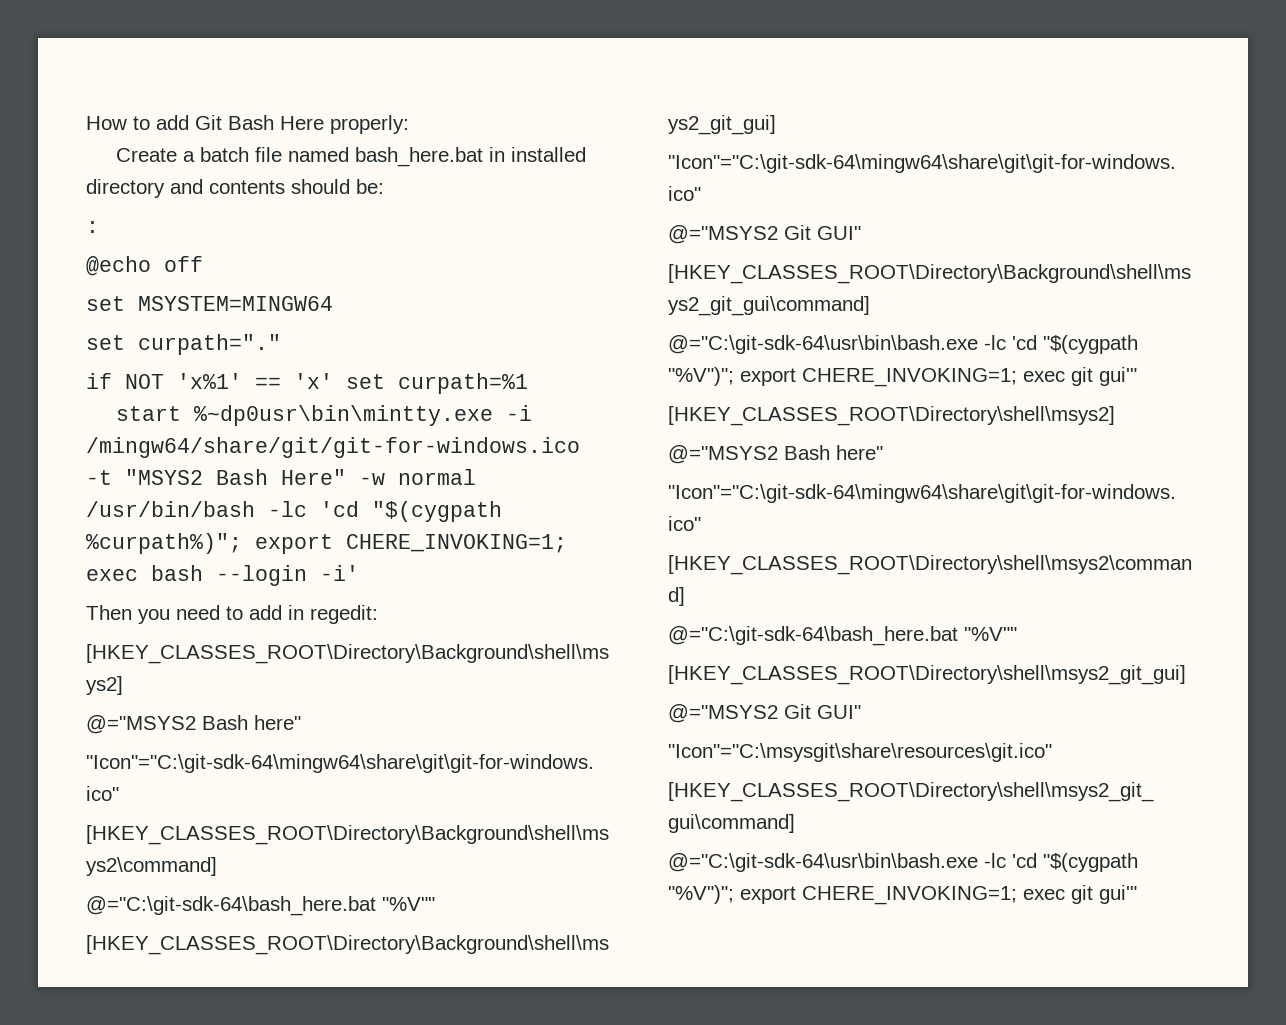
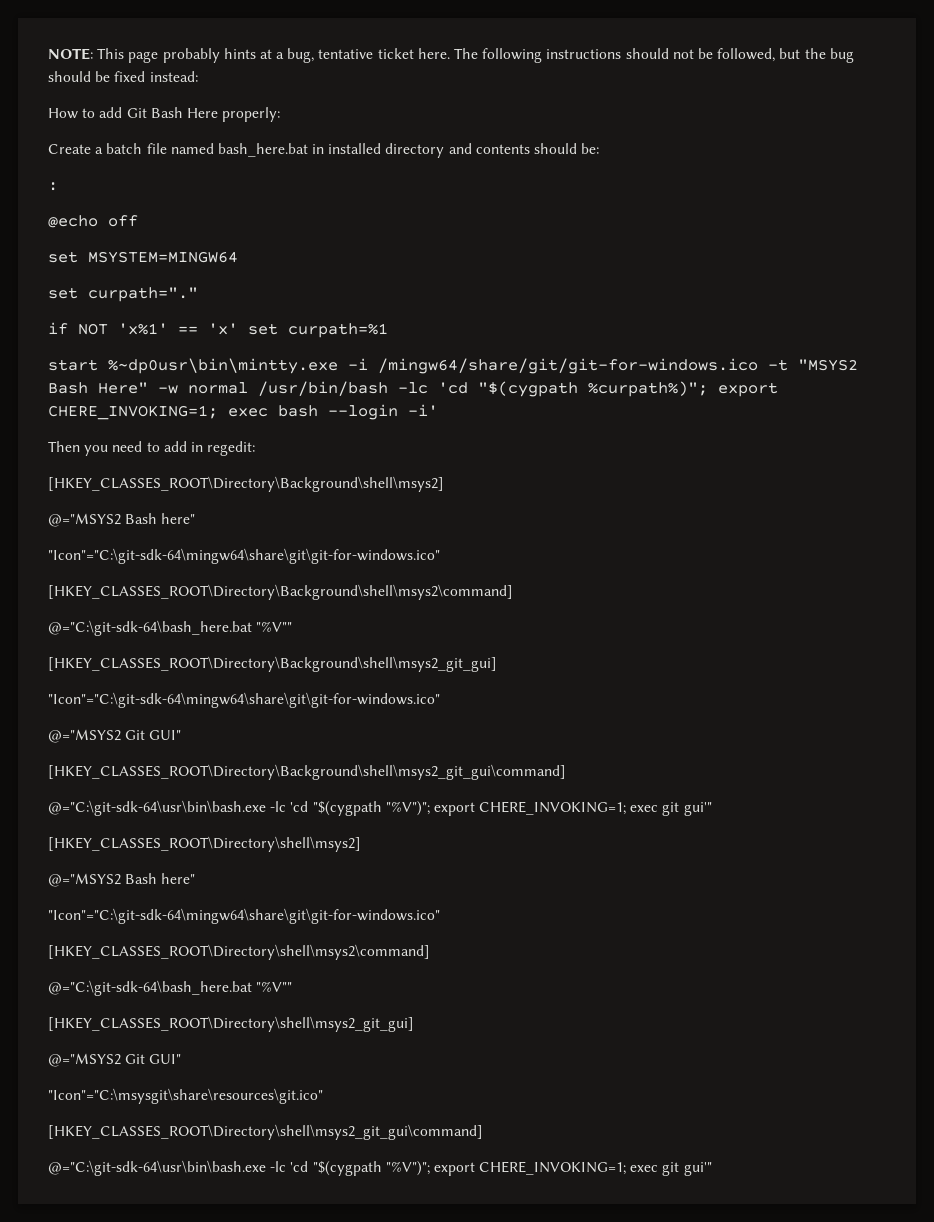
+ NOTE: This page probably hints at a bug, tentative ticket here. The following instructions should not be followed, but the bug should be fixed instead:

